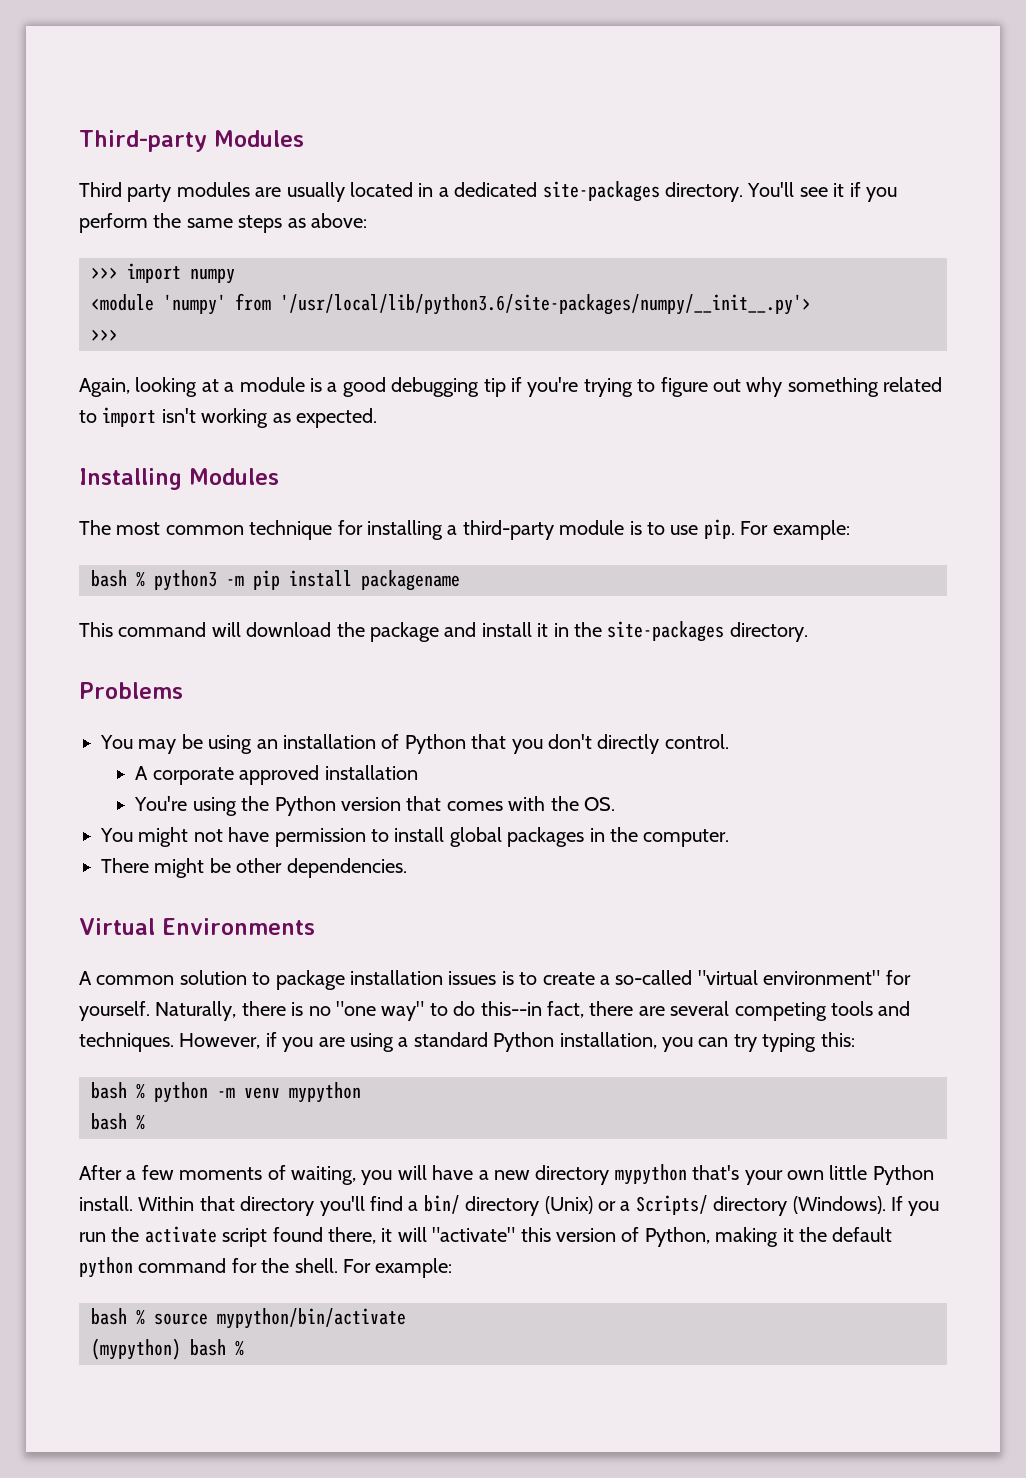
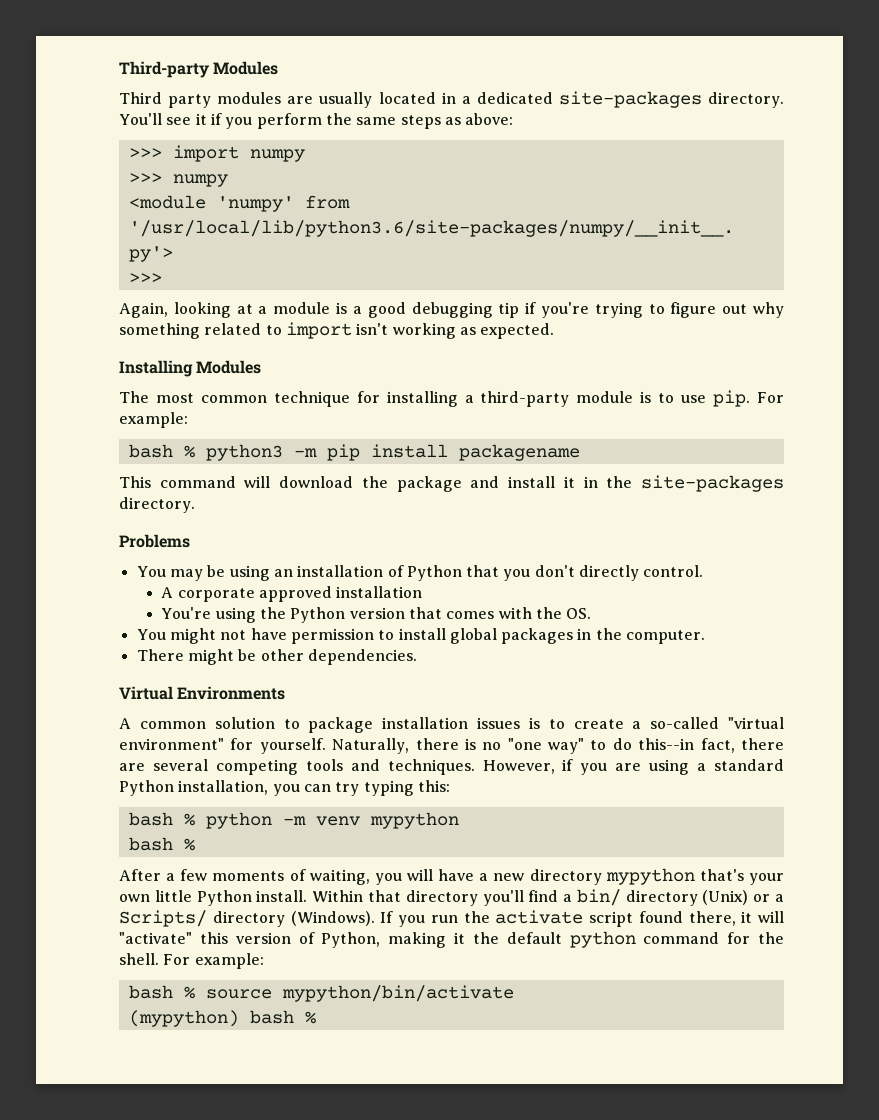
+ >>> numpy

